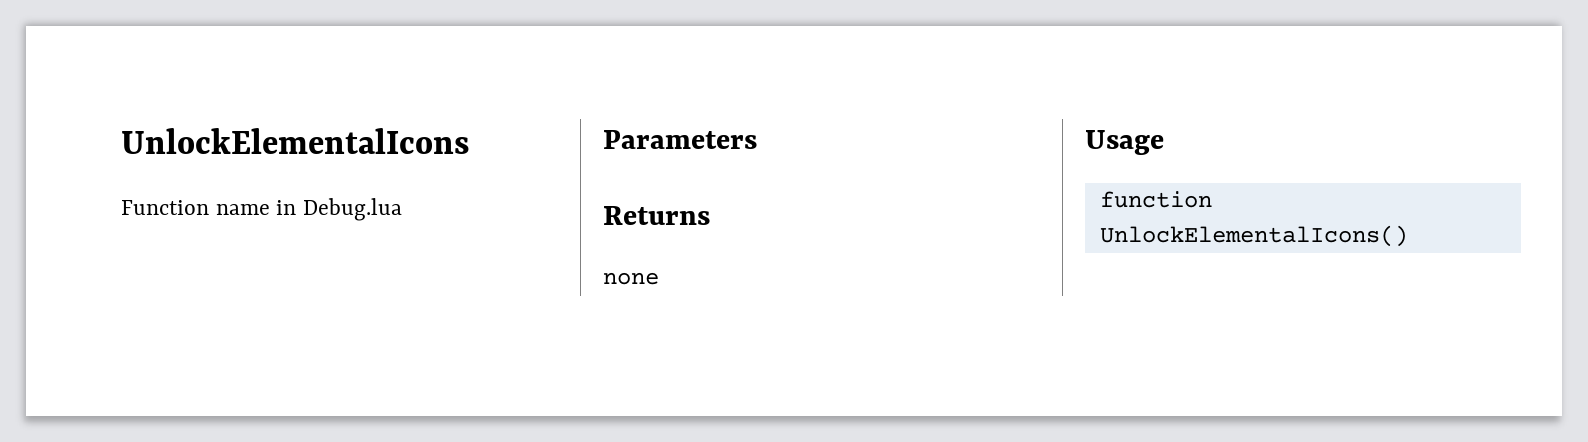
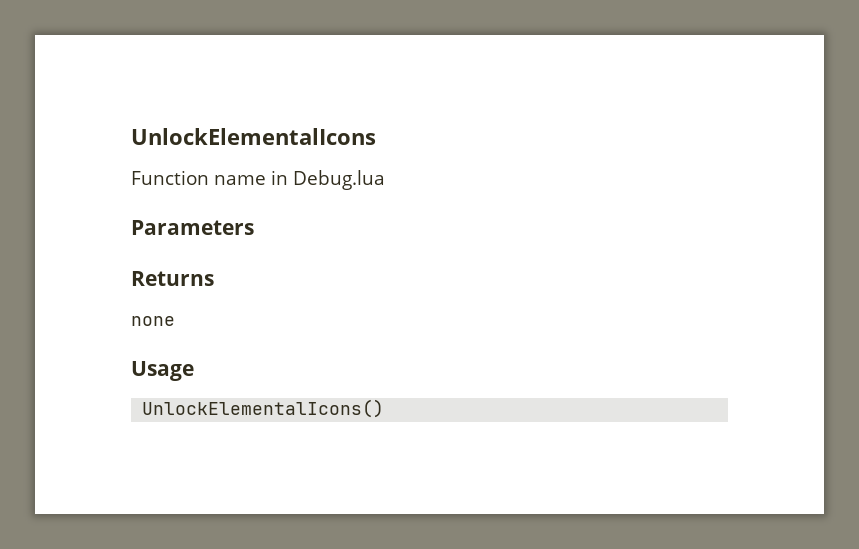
- function UnlockElementalIcons()
+ UnlockElementalIcons()

